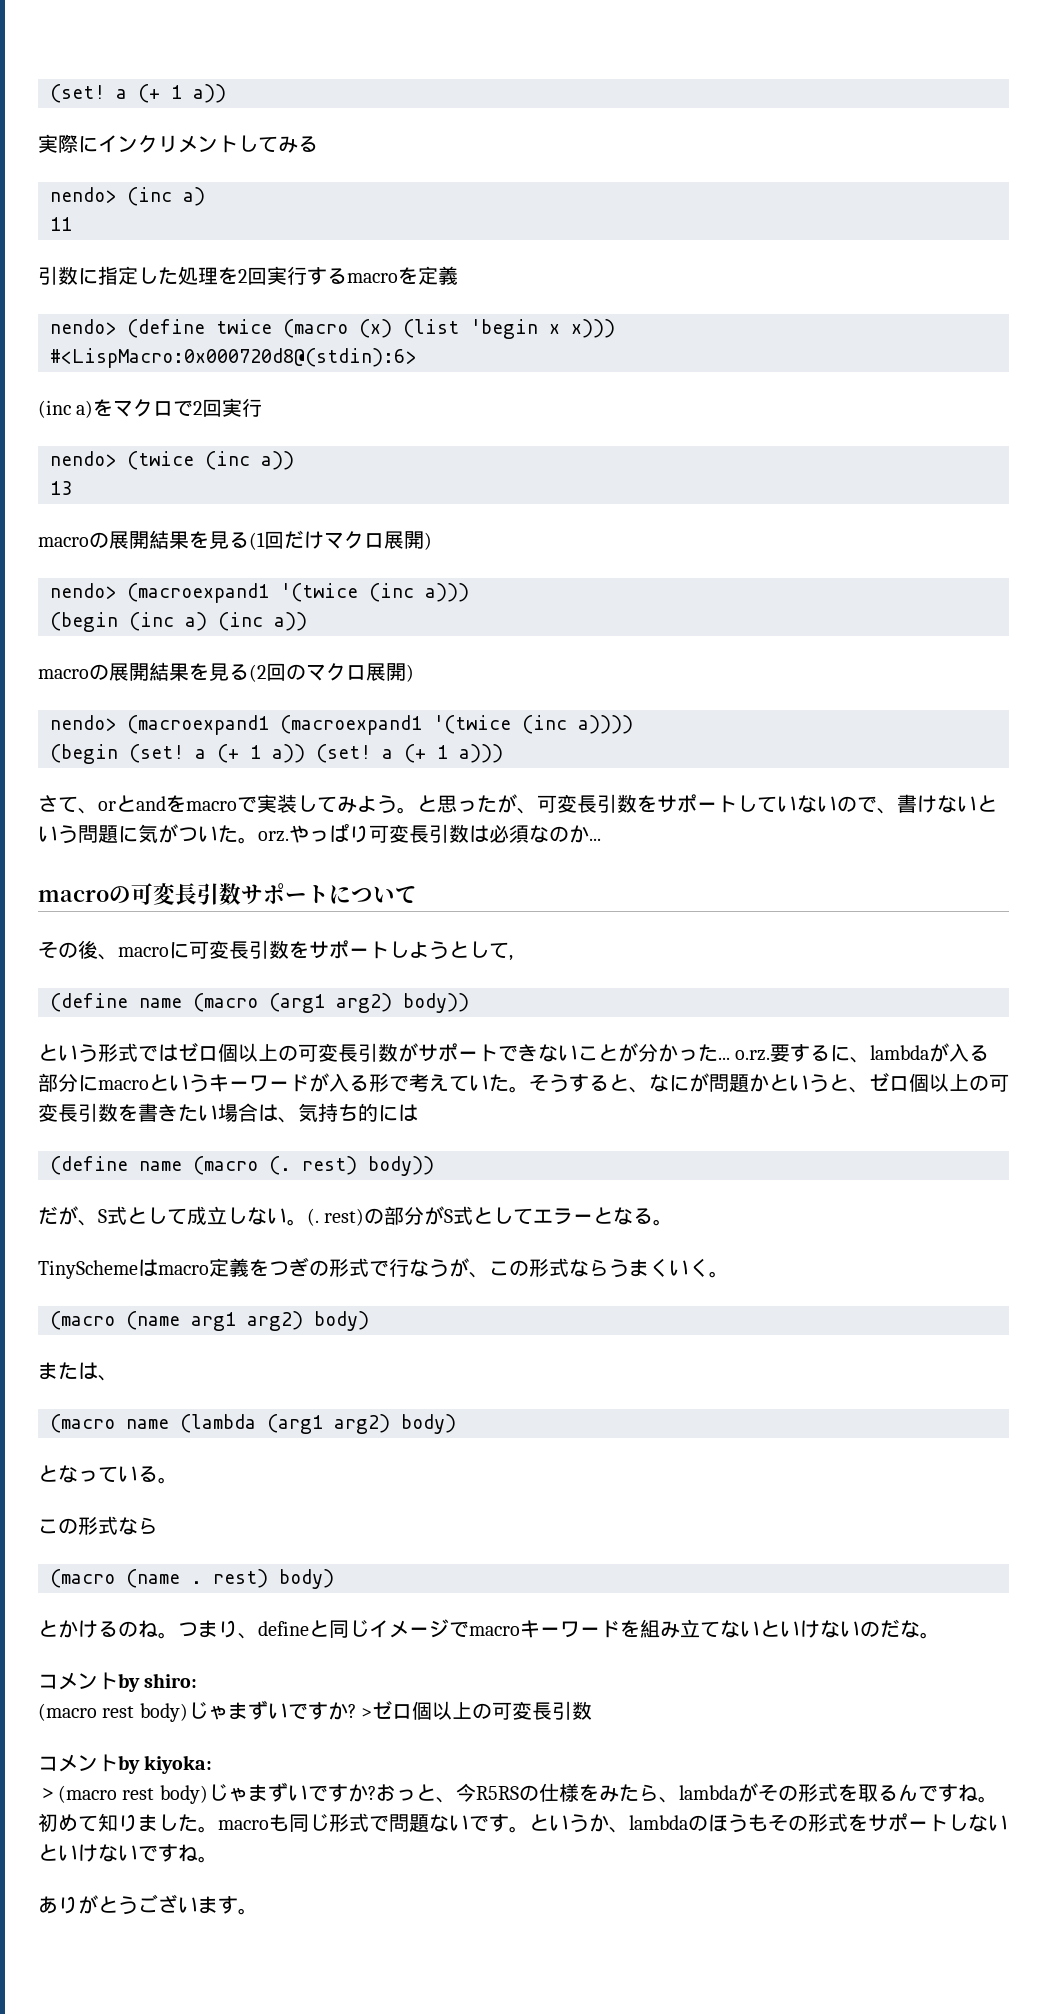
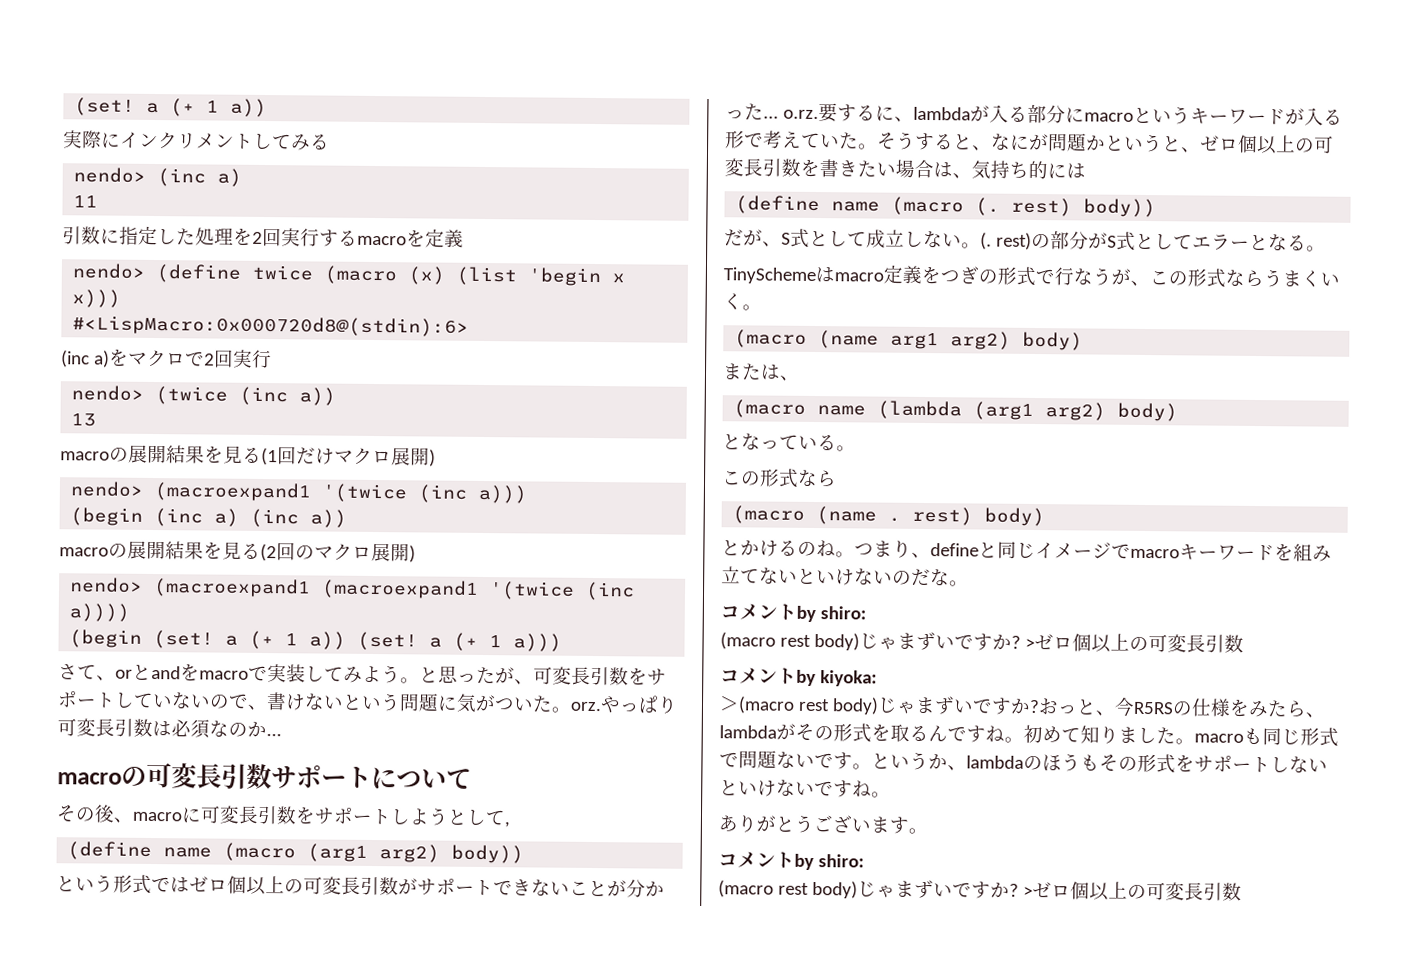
  ありがとうございます。
+ コメントby shiro:
+ (macro rest body)じゃまずいですか? >ゼロ個以上の可変長引数

